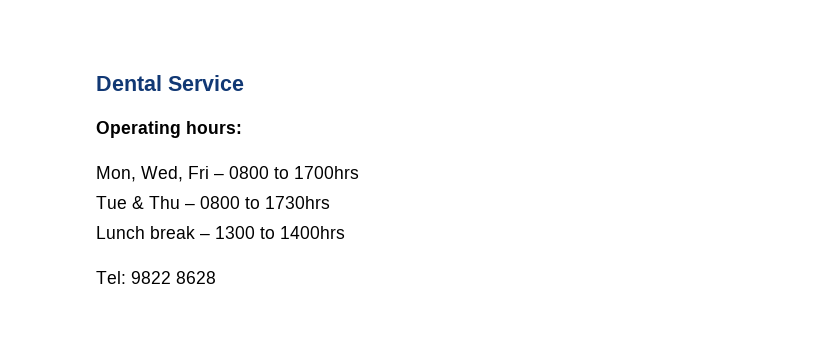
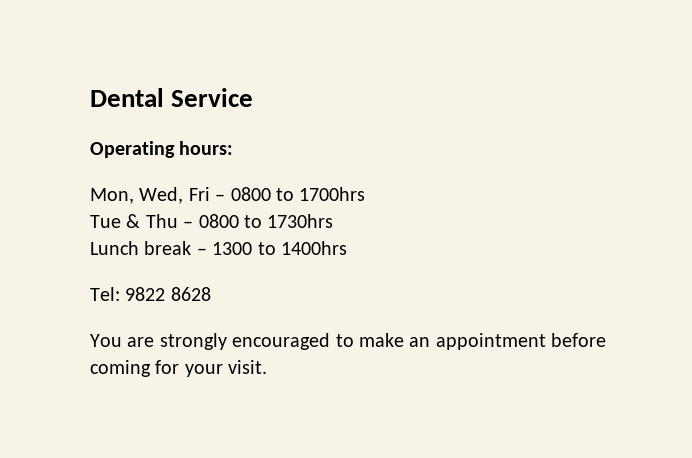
+ You are strongly encouraged to make an appointment before coming for your visit.

